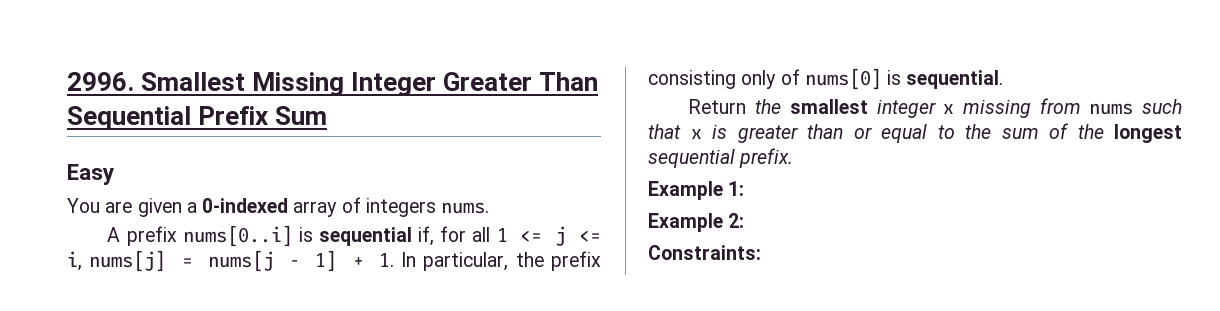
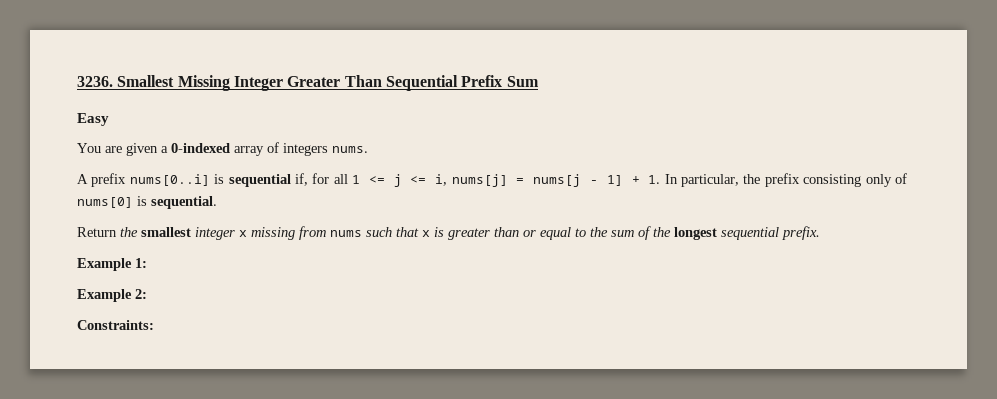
- 2996.
+ 3236.

